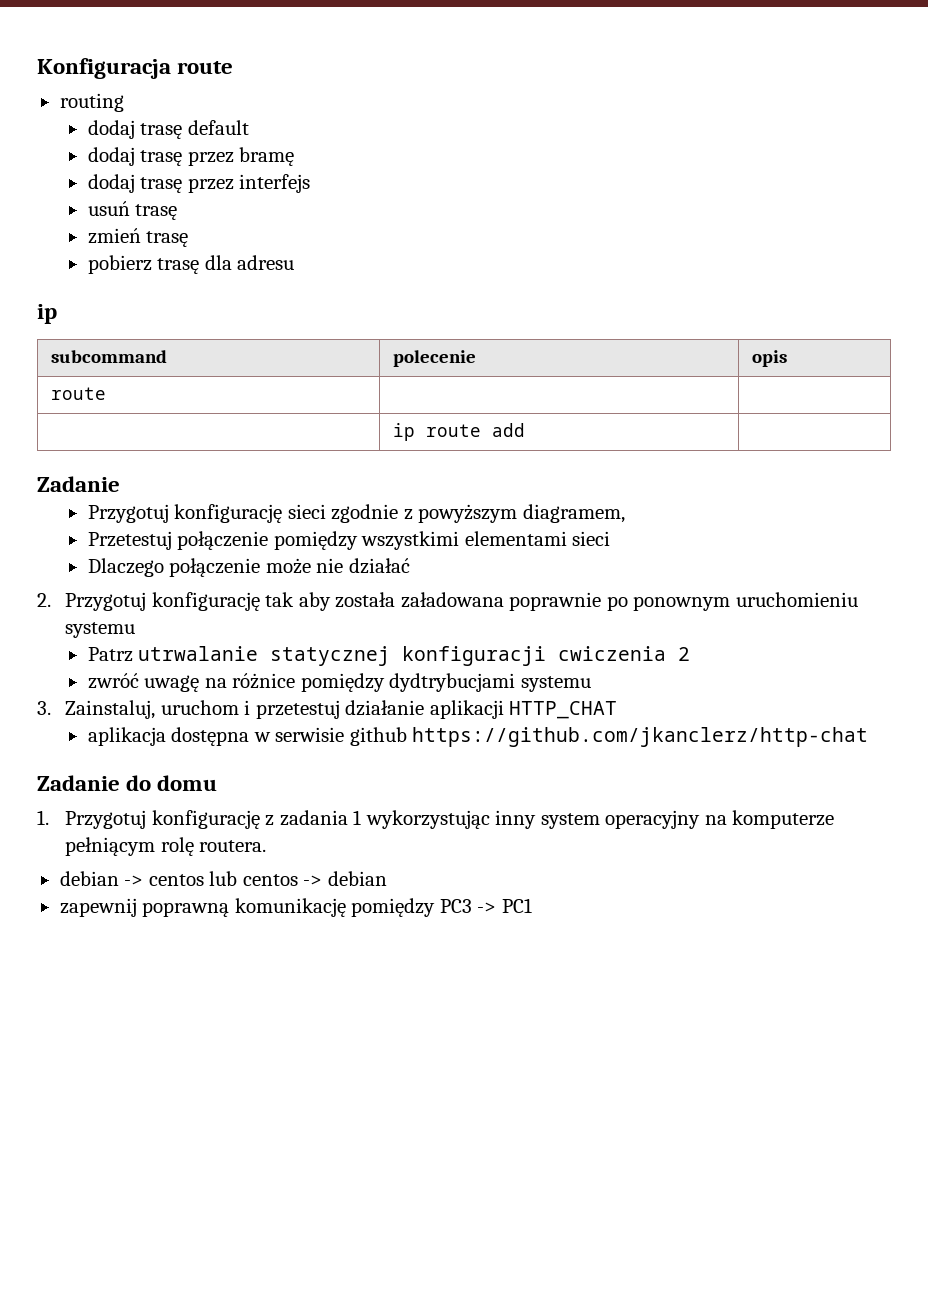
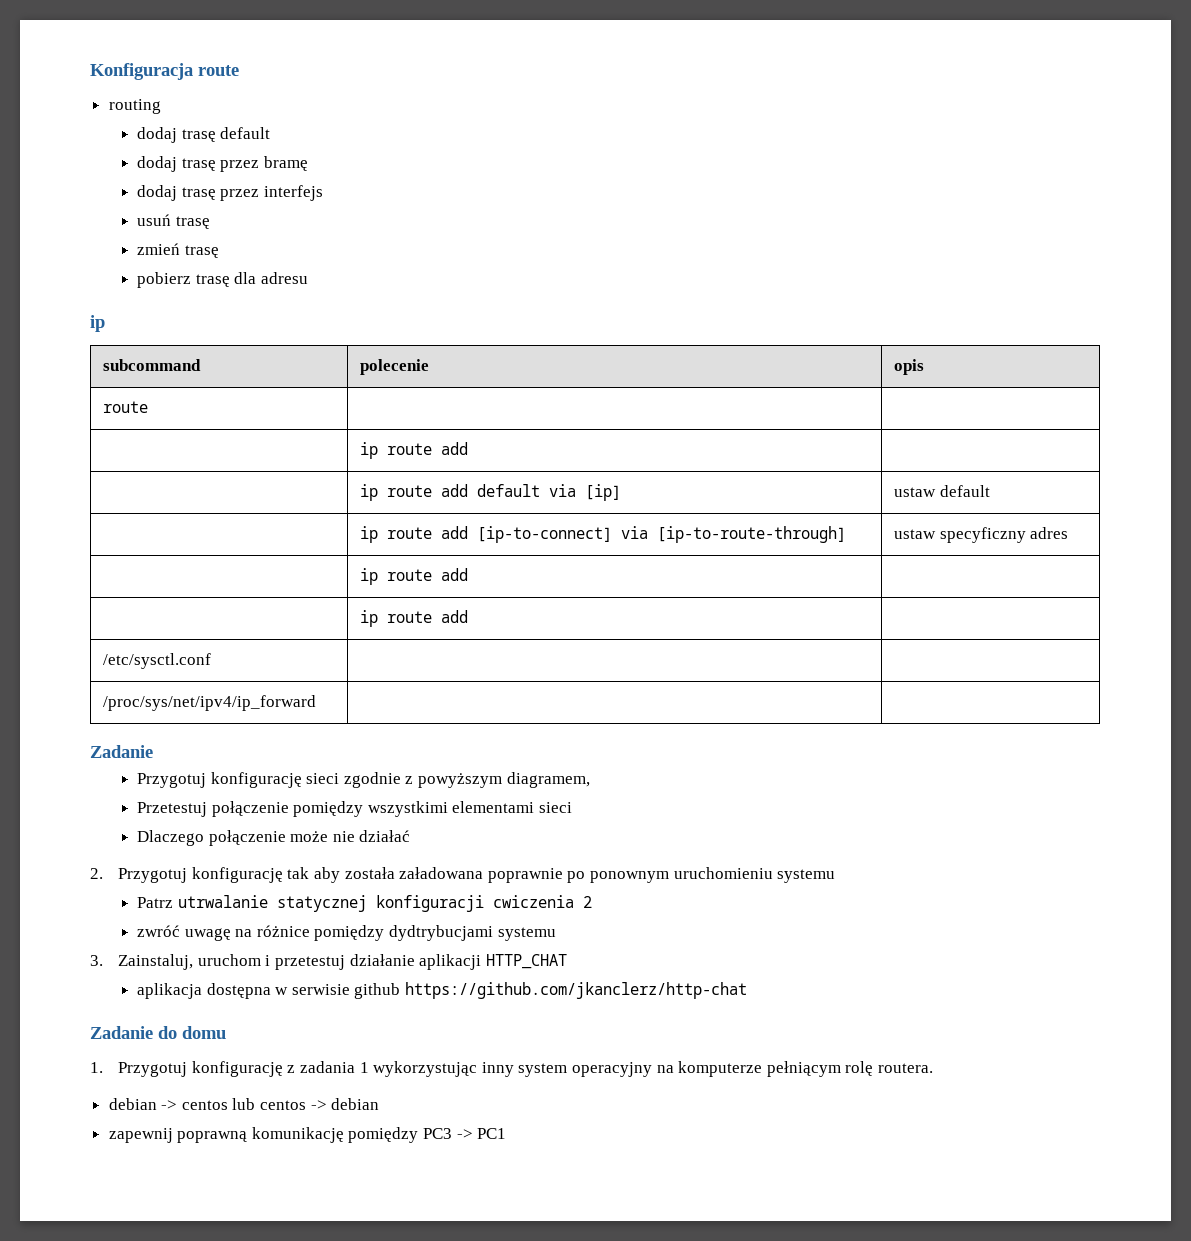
+ | ip route add default via [ip] | ustaw default
+ | ip route add [ip-to-connect] via [ip-to-route-through] | ustaw specyficzny adres
+ | ip route add |
+ | ip route add |
+ /etc/sysctl.conf | |
+ /proc/sys/net/ipv4/ip_forward | |

